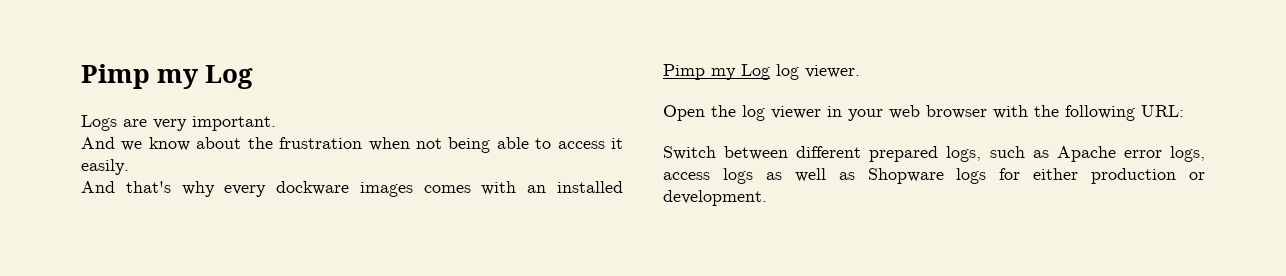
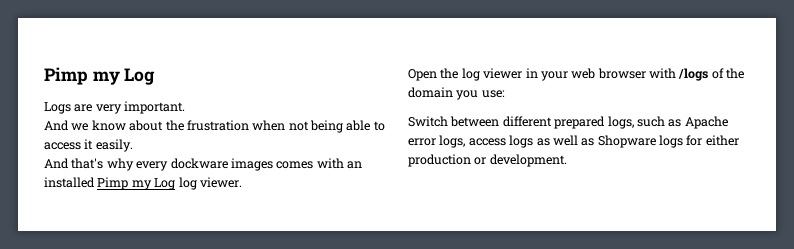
- Open the log viewer in your web browser with the following URL:
+ Open the log viewer in your web browser with /logs of the domain you use:

